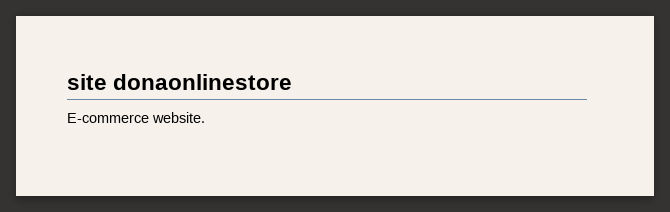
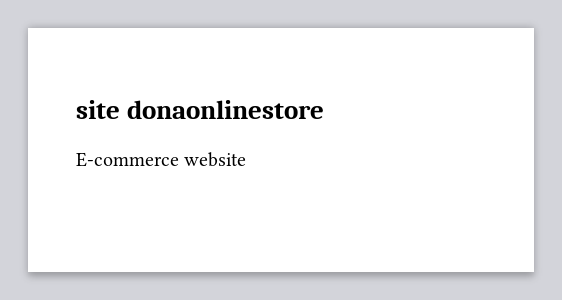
- E-commerce website.
+ E-commerce website

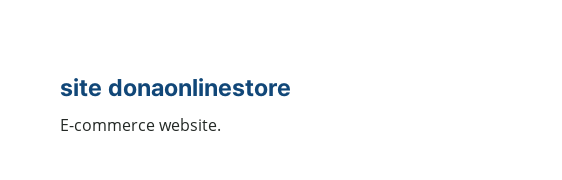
- E-commerce website
+ E-commerce website.

